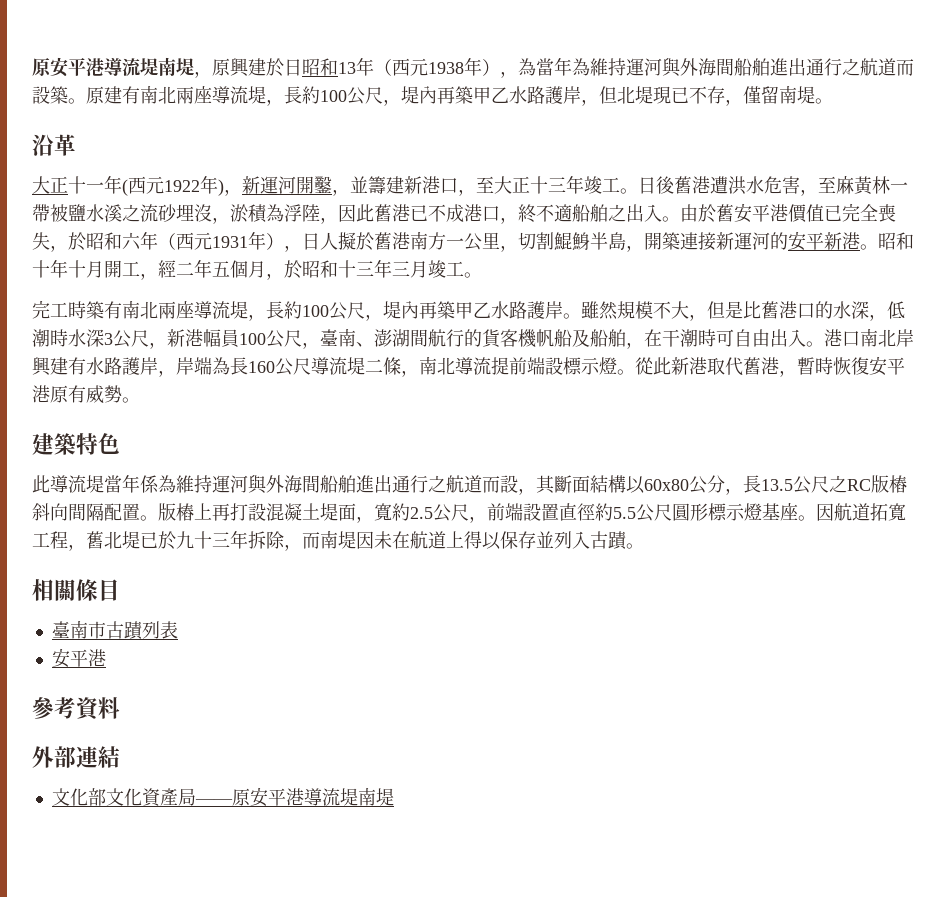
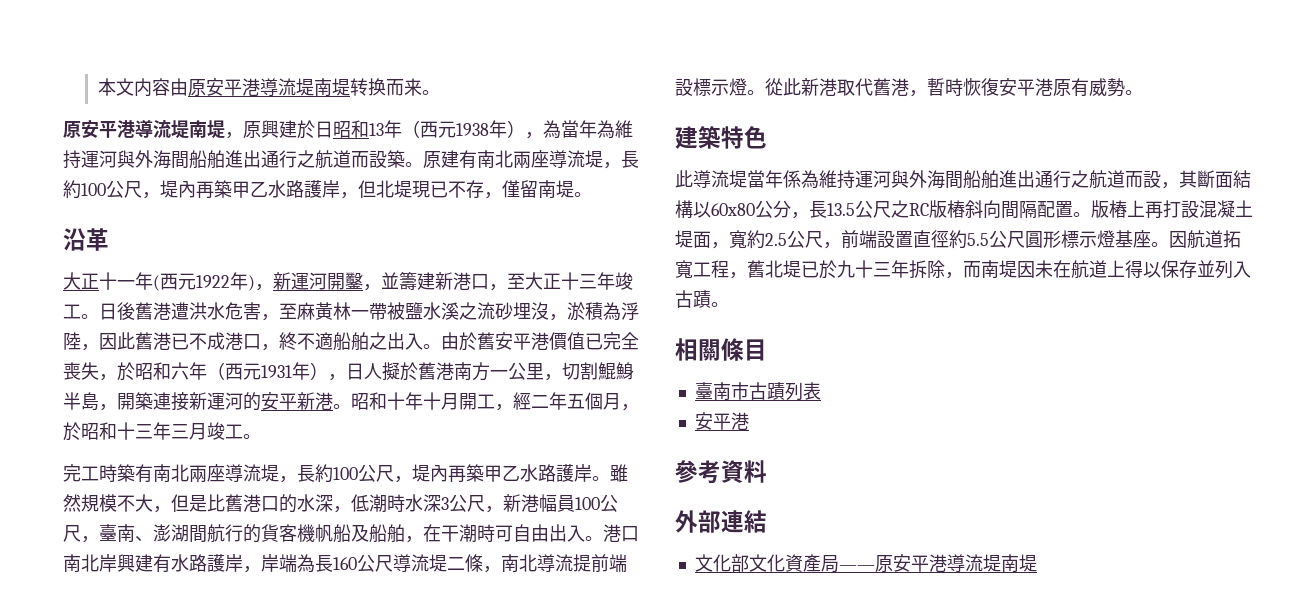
+ 本文内容由原安平港導流堤南堤转换而来。

